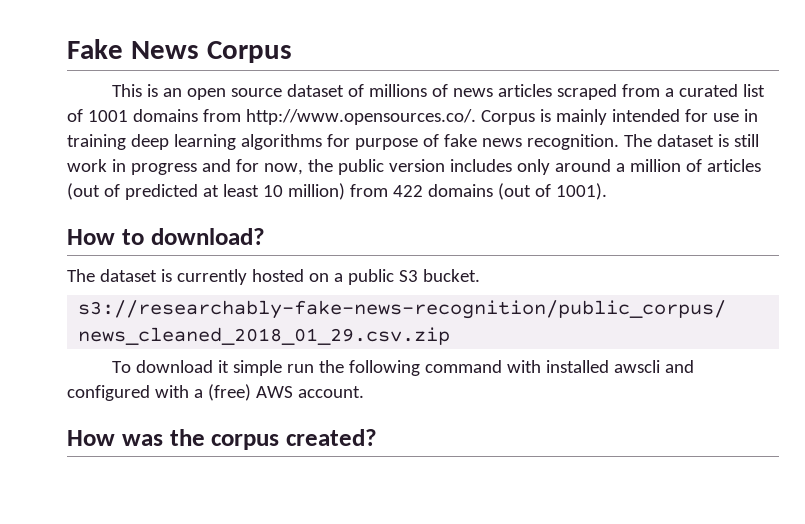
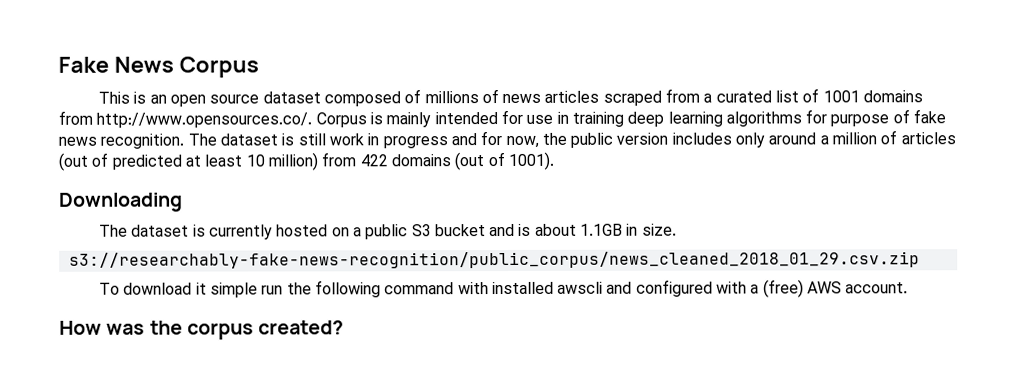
- This is an open source dataset of millions of news articles scraped from a curated list of 1001 domains from http://www.opensources.co/. Corpus is mainly intended for use in training deep learning algorithms for purpose of fake news recognition.
+ This is an open source dataset composed of millions of news articles scraped from a curated list of 1001 domains from http://www.opensources.co/. Corpus is mainly intended for use in training deep learning algorithms for purpose of fake news recognition.
- How to download?
+ Downloading
- The dataset is currently hosted on a public S3 bucket.
+ The dataset is currently hosted on a public S3 bucket and is about 1.1GB in size.

